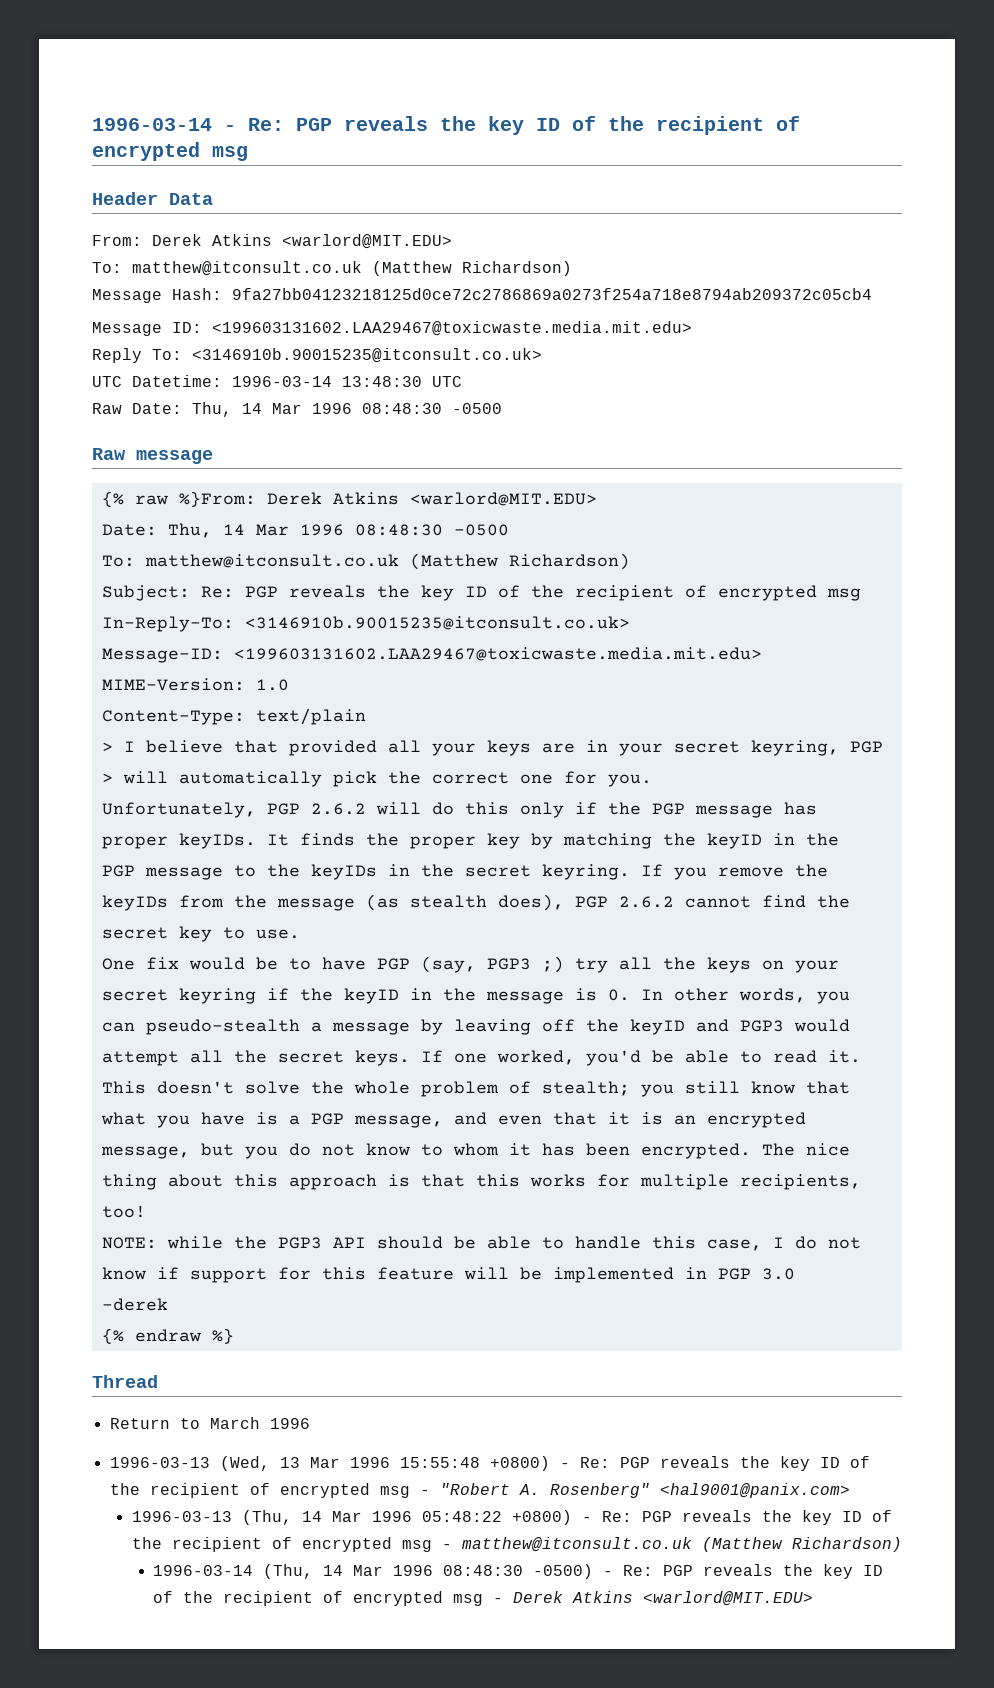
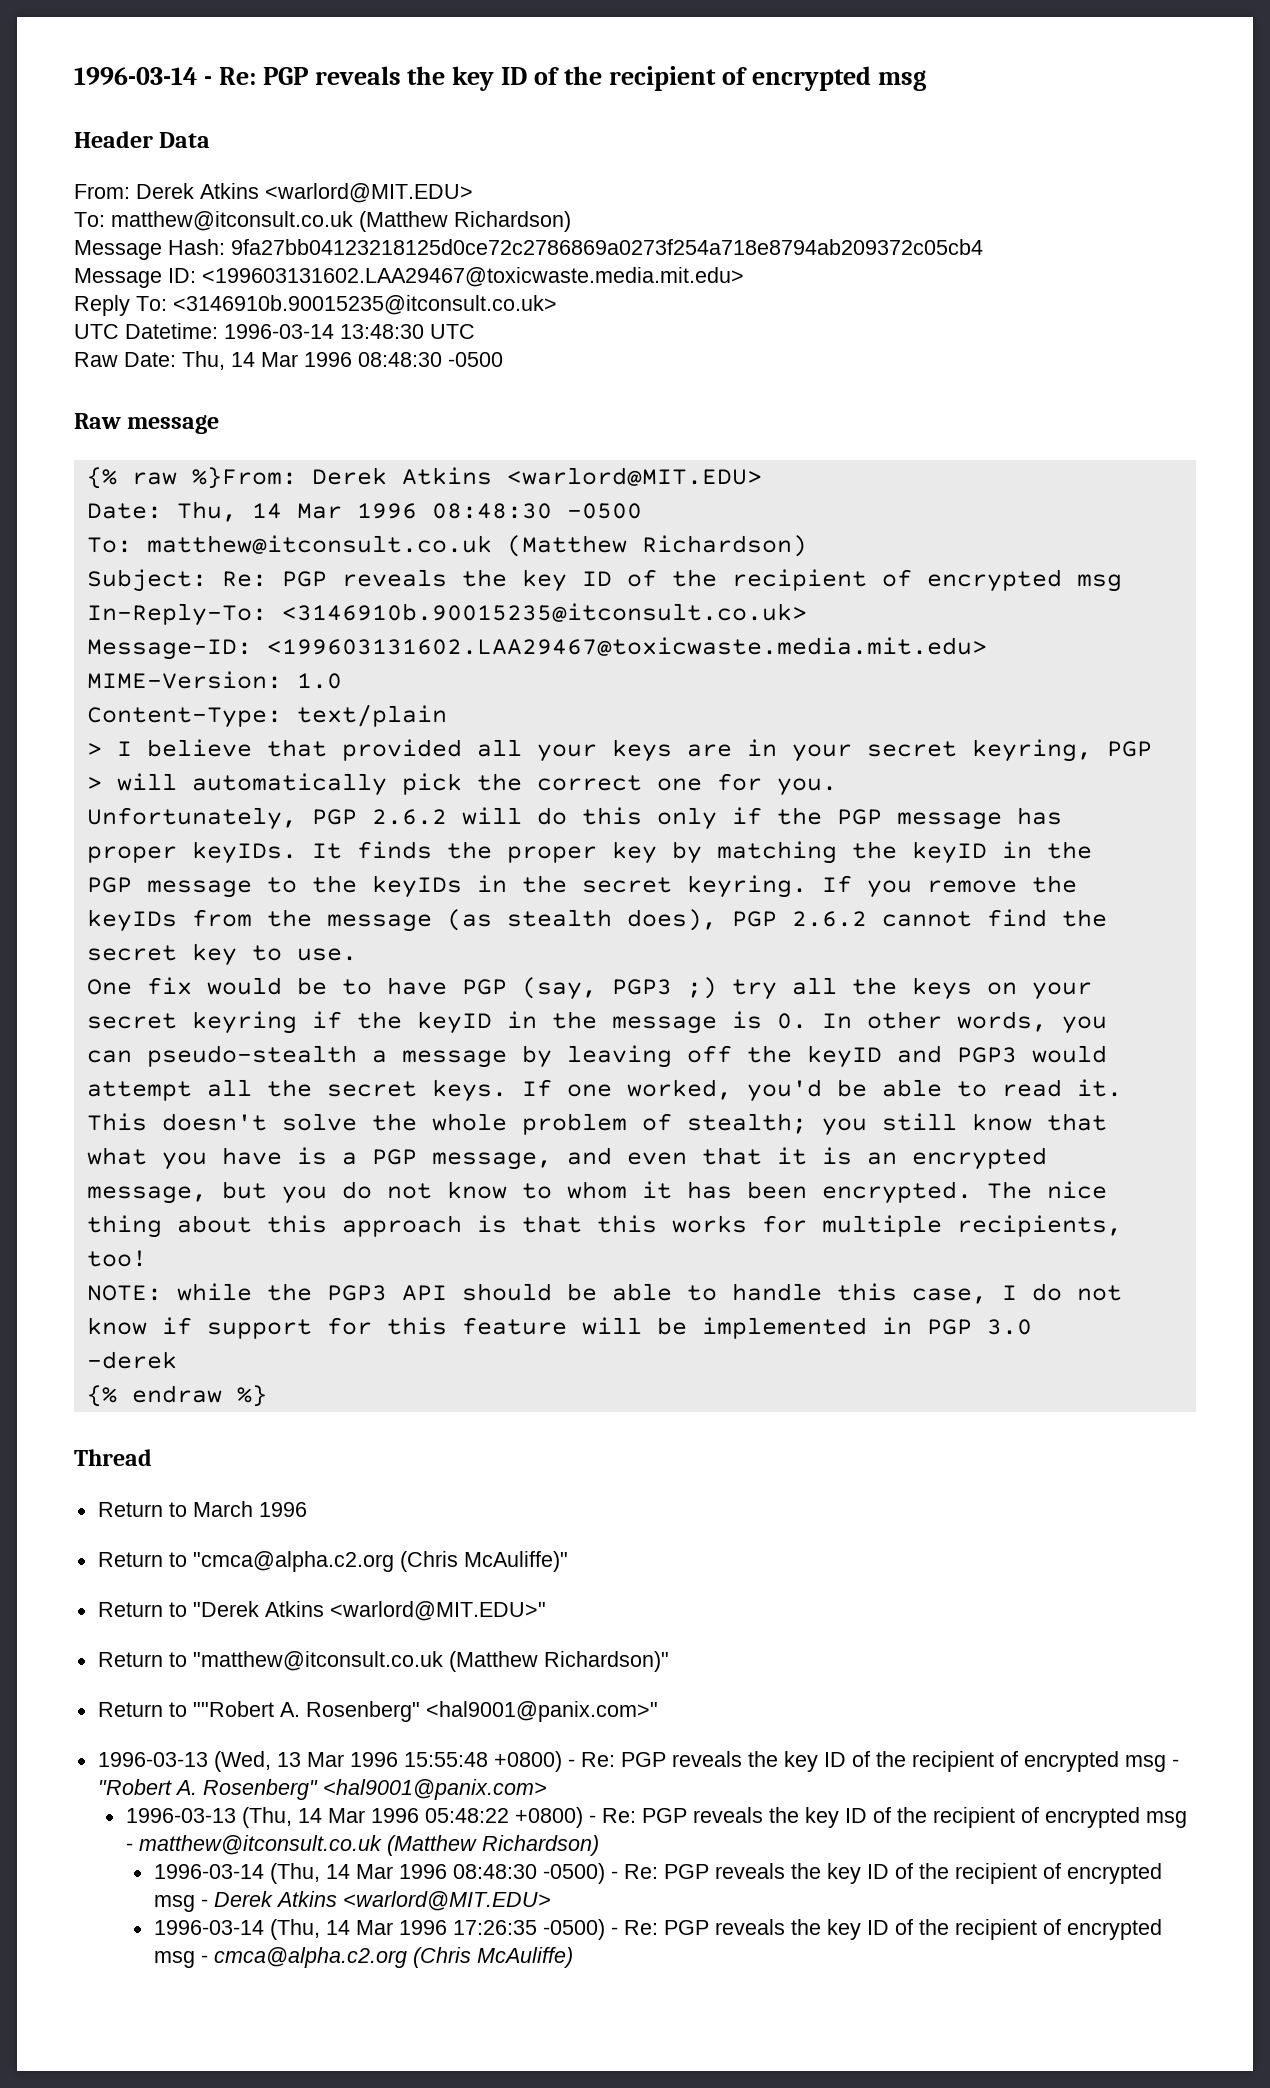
+ Return to "cmca@alpha.c2.org (Chris McAuliffe)"
+ Return to "Derek Atkins <warlord@MIT.EDU>"
+ Return to "matthew@itconsult.co.uk (Matthew Richardson)"
+ Return to ""Robert A. Rosenberg" <hal9001@panix.com>"
+ 1996-03-14 (Thu, 14 Mar 1996 17:26:35 -0500) - Re: PGP reveals the key ID of the recipient of encrypted msg - cmca@alpha.c2.org (Chris McAuliffe)

